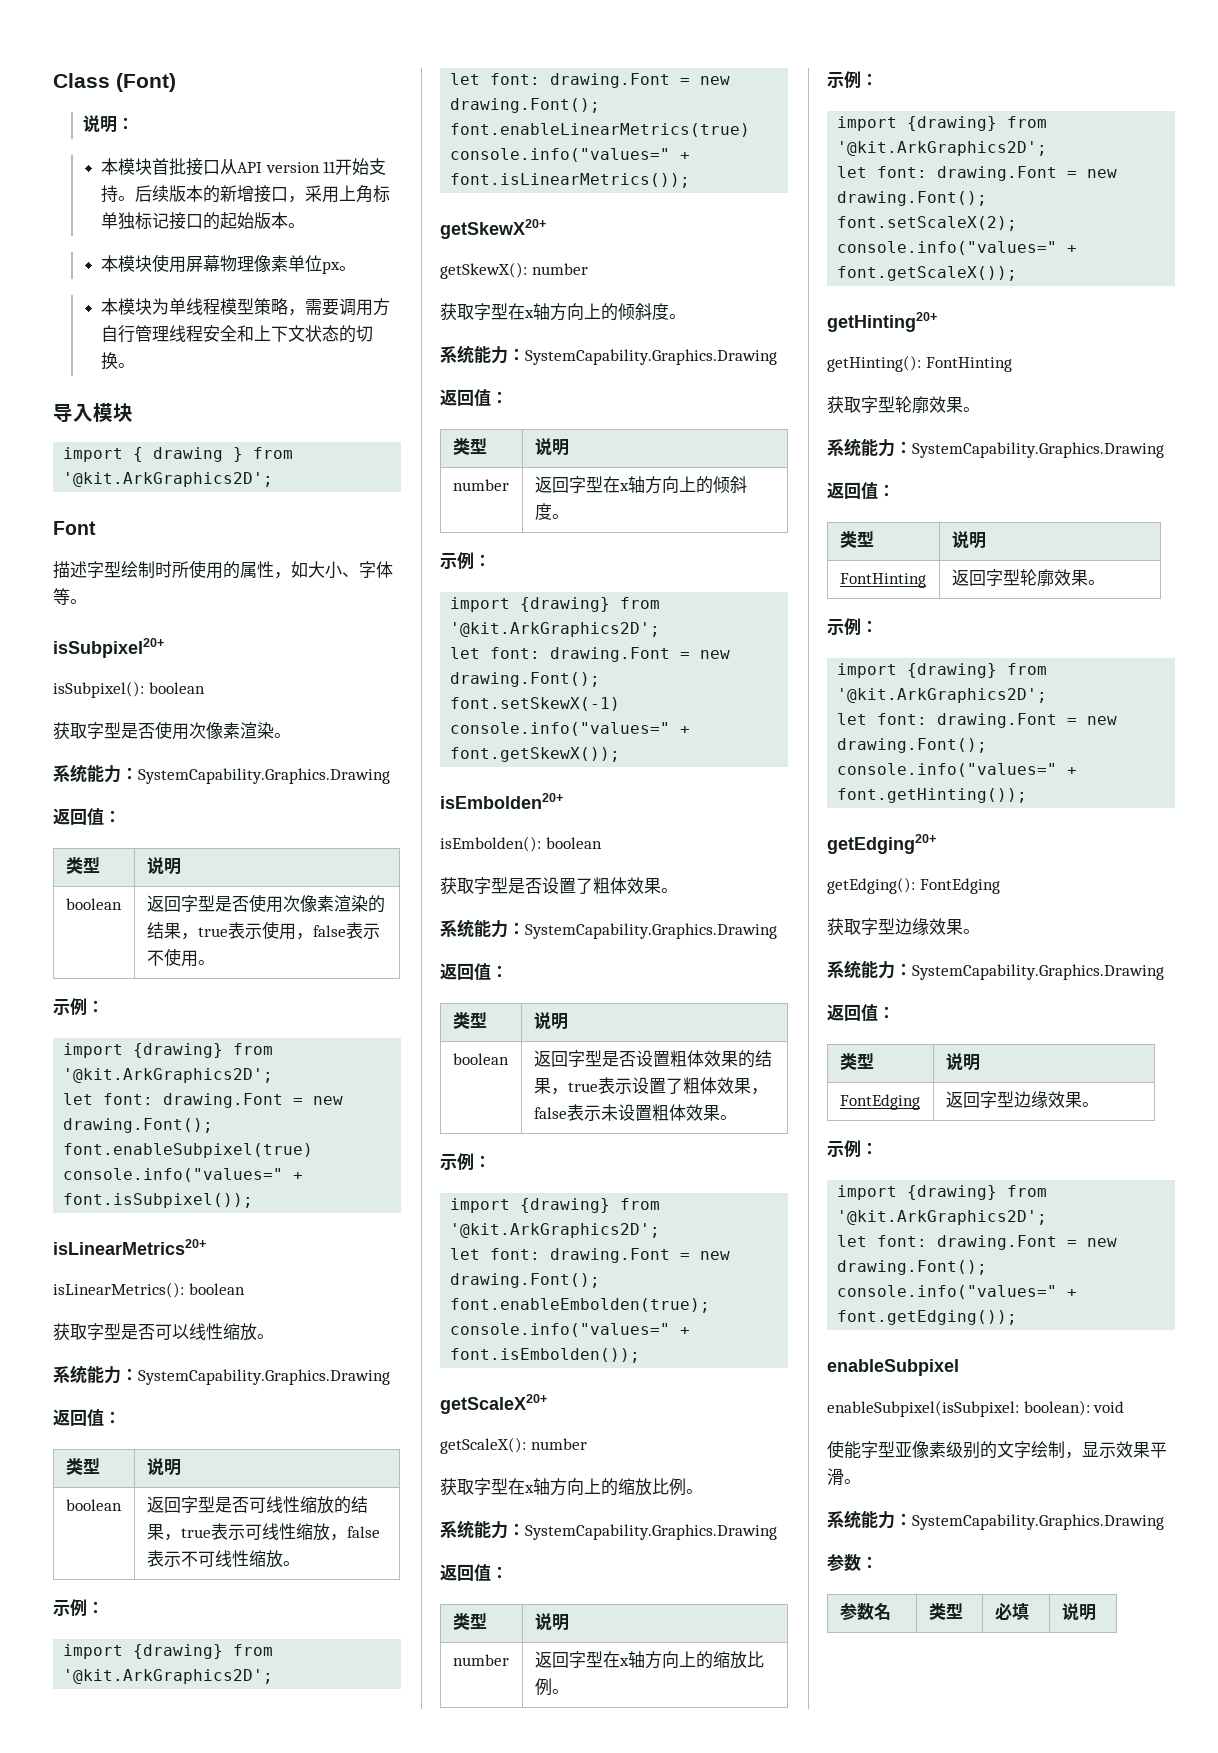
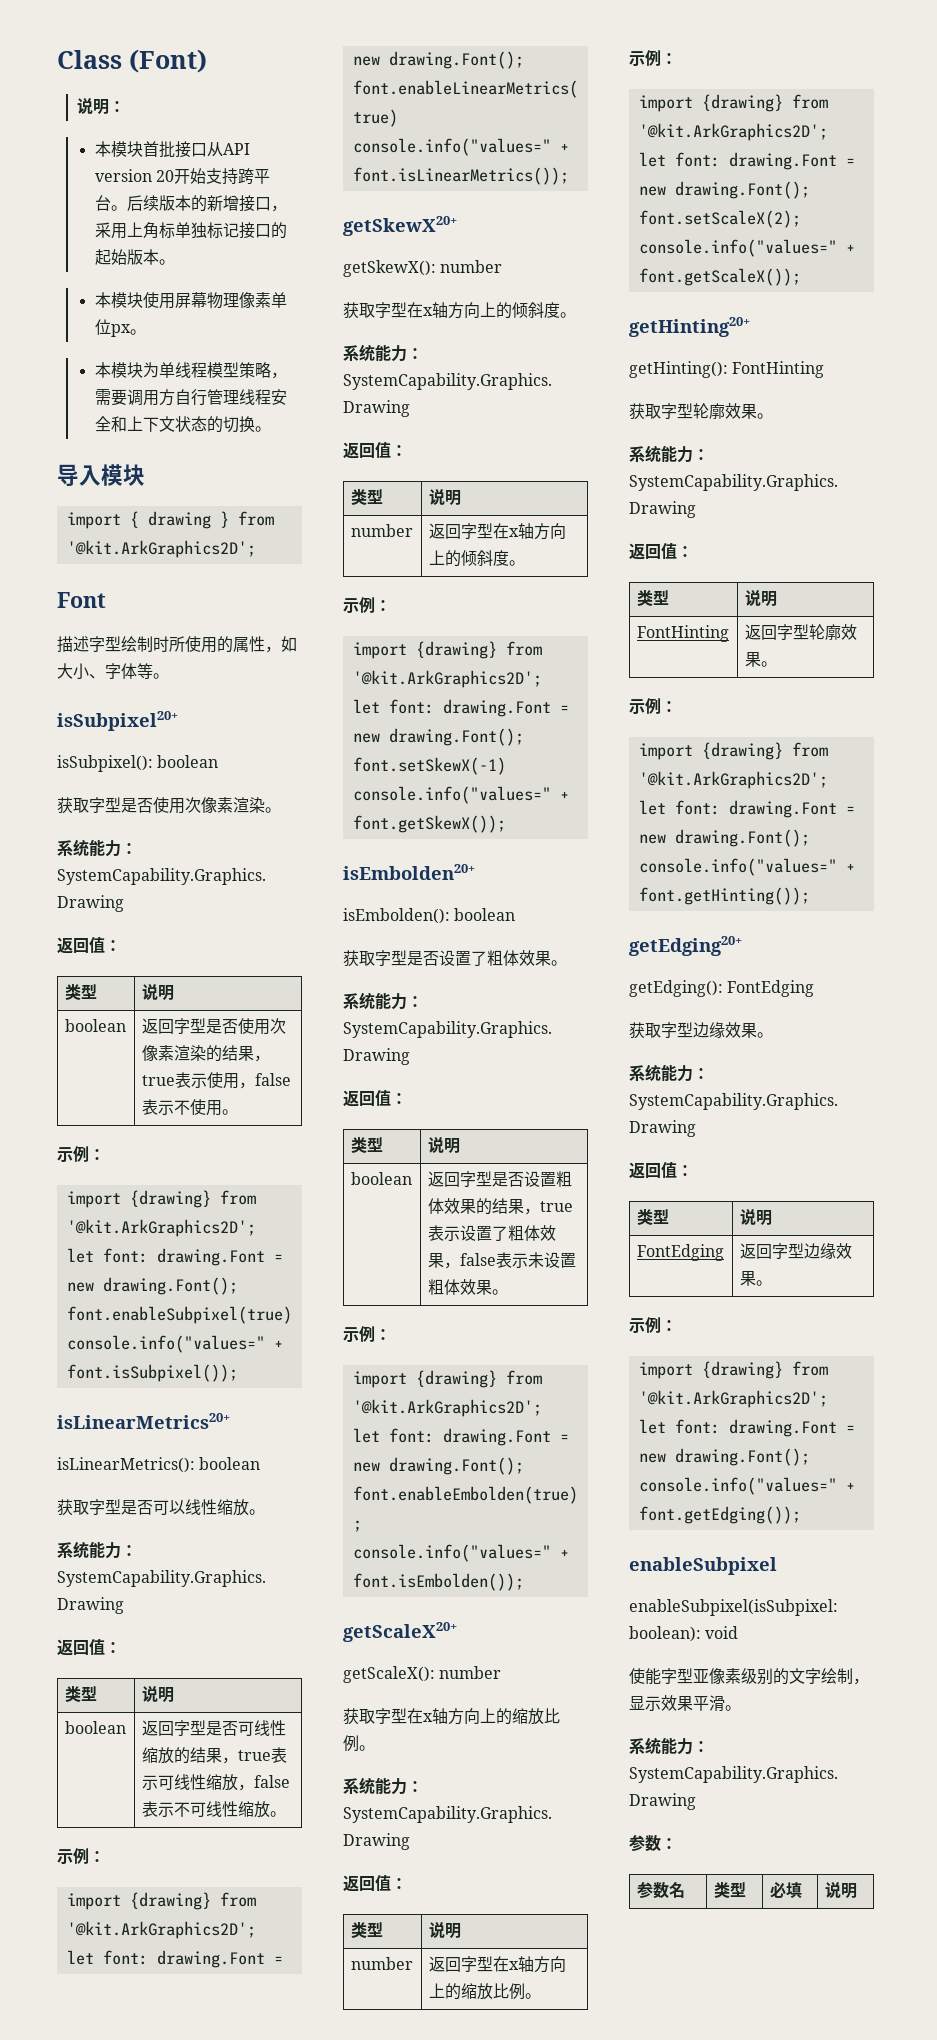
- 本模块首批接口从API version 11开始支持。
+ 本模块首批接口从API version 20开始支持跨平台。

